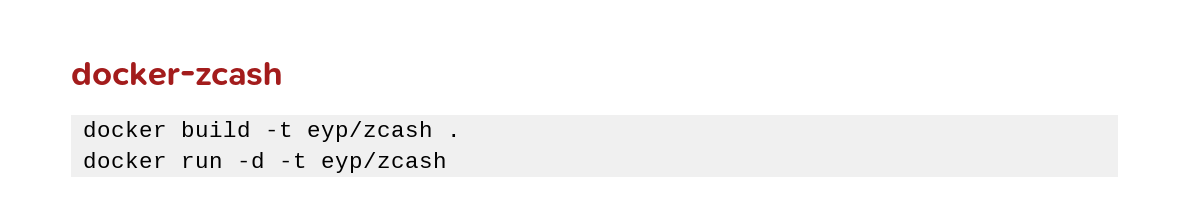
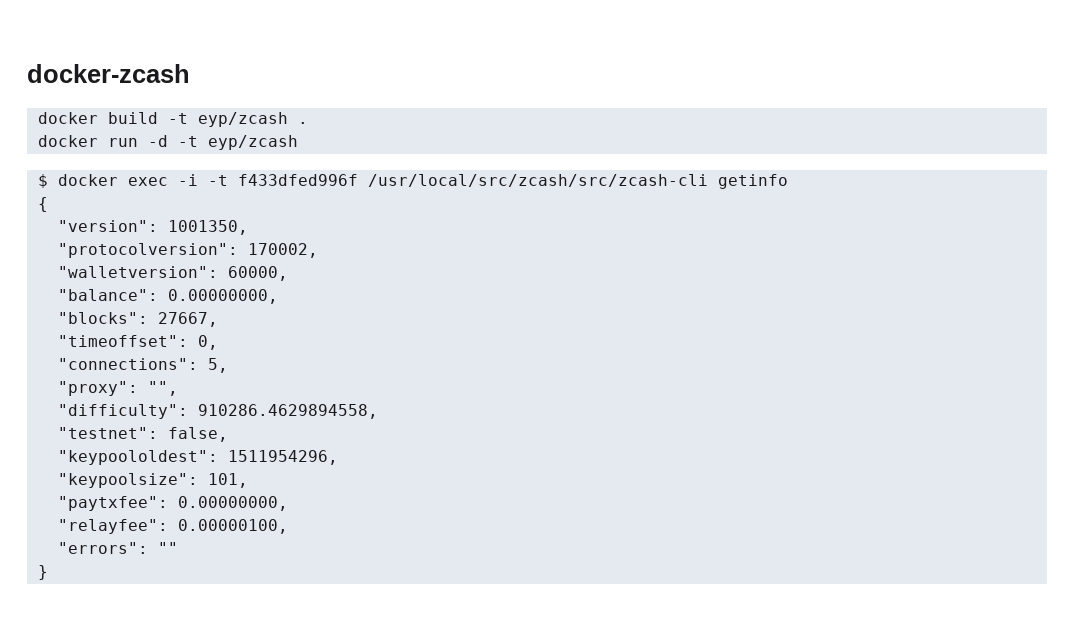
+ $ docker exec -i -t f433dfed996f /usr/local/src/zcash/src/zcash-cli getinfo
+ {
+ "version": 1001350,
+ "protocolversion": 170002,
+ "walletversion": 60000,
+ "balance": 0.00000000,
+ "blocks": 27667,
+ "timeoffset": 0,
+ "connections": 5,
+ "proxy": "",
+ "difficulty": 910286.4629894558,
+ "testnet": false,
+ "keypoololdest": 1511954296,
+ "keypoolsize": 101,
+ "paytxfee": 0.00000000,
+ "relayfee": 0.00000100,
+ "errors": ""
+ }

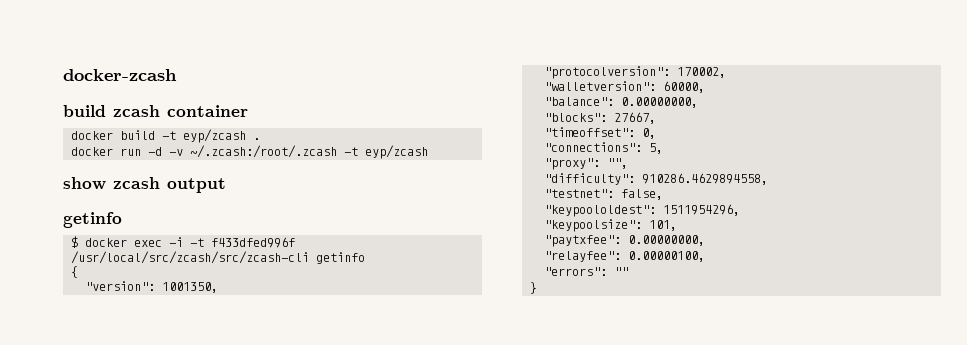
+ build zcash container
- docker run -d -t eyp/zcash
+ docker run -d -v ~/.zcash:/root/.zcash -t eyp/zcash
+ show zcash output
+ getinfo

